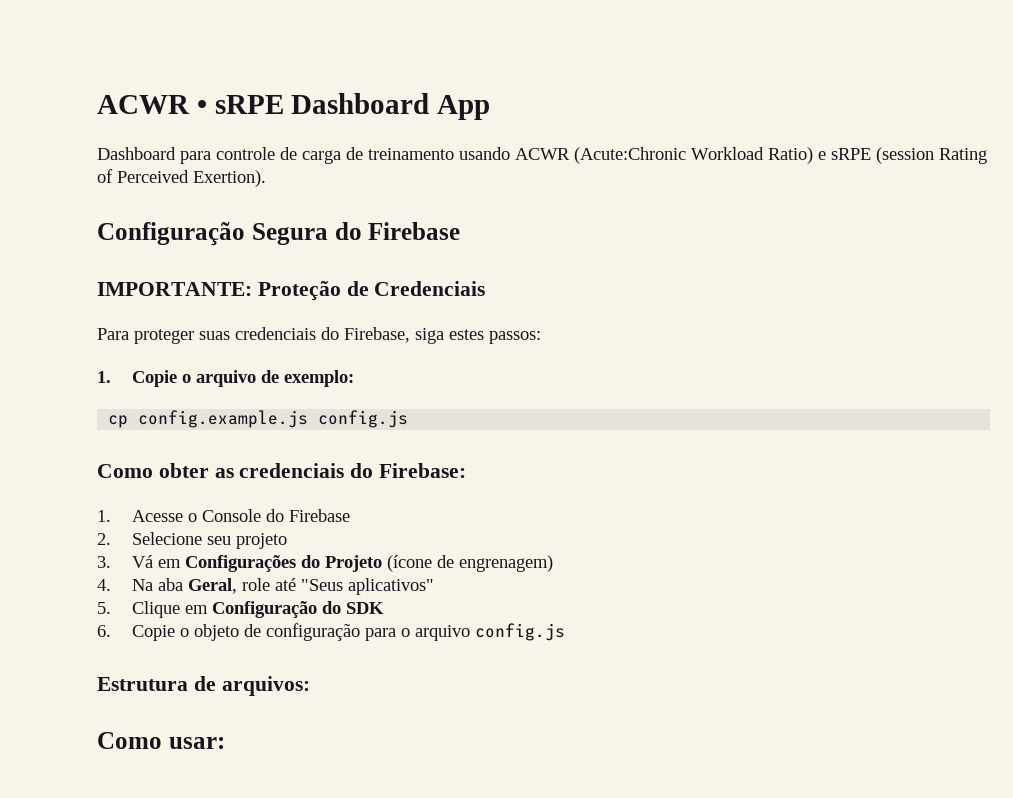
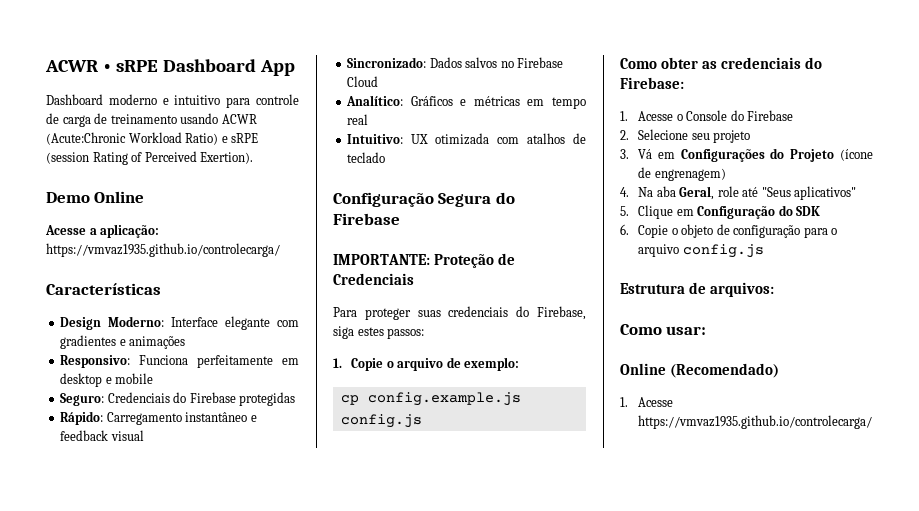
- Dashboard para controle de carga de treinamento usando ACWR (Acute:Chronic Workload Ratio) e sRPE (session Rating of Perceived Exertion).
+ Dashboard moderno e intuitivo para controle de carga de treinamento usando ACWR (Acute:Chronic Workload Ratio) e sRPE (session Rating of Perceived Exertion).
+ Demo Online
+ Acesse a aplicação: https://vmvaz1935.github.io/controlecarga/
+ Características
+ Design Moderno: Interface elegante com gradientes e animações
+ Responsivo: Funciona perfeitamente em desktop e mobile
+ Seguro: Credenciais do Firebase protegidas
+ Rápido: Carregamento instantâneo e feedback visual
+ Sincronizado: Dados salvos no Firebase Cloud
+ Analítico: Gráficos e métricas em tempo real
+ Intuitivo: UX otimizada com atalhos de teclado
+ Online (Recomendado)
+ 1. Acesse https://vmvaz1935.github.io/controlecarga/

